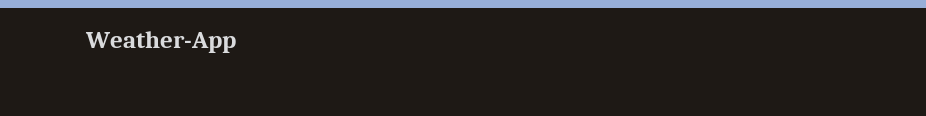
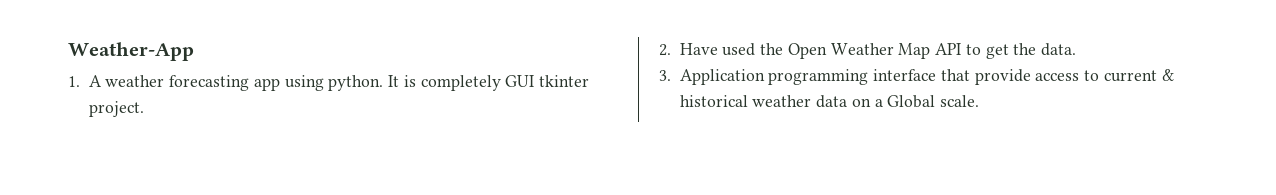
+ 1. A weather forecasting app using python. It is completely GUI tkinter project.
+ 2. Have used the Open Weather Map API to get the data.
+ 3. Application programming interface that provide access to current & historical weather data on a Global scale.

